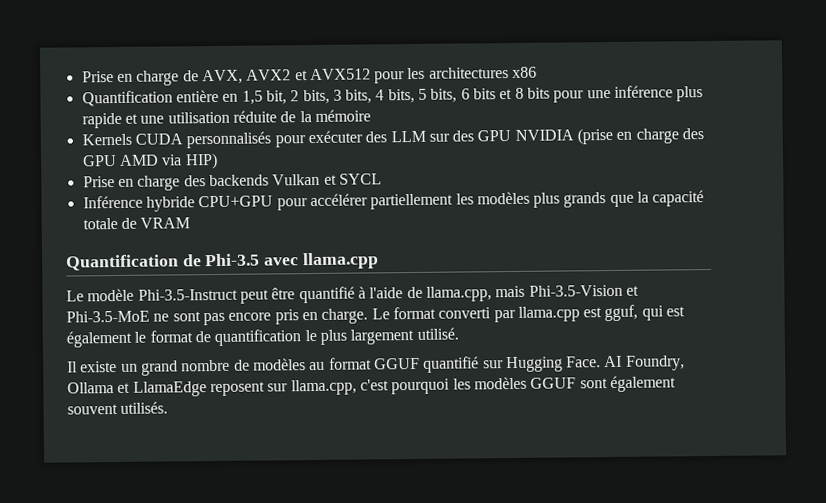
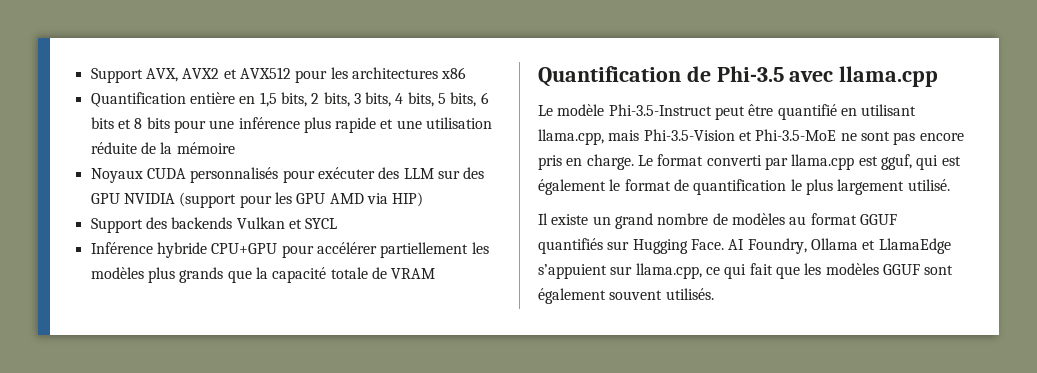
- Prise en charge de AVX, AVX2 et AVX512 pour les architectures x86
+ Support AVX, AVX2 et AVX512 pour les architectures x86
- Quantification entière en 1,5 bit, 2 bits, 3 bits, 4 bits, 5 bits, 6 bits et 8 bits pour une inférence plus rapide et une utilisation réduite de la mémoire
+ Quantification entière en 1,5 bits, 2 bits, 3 bits, 4 bits, 5 bits, 6 bits et 8 bits pour une inférence plus rapide et une utilisation réduite de la mémoire
- Kernels CUDA personnalisés pour exécuter des LLM sur des GPU NVIDIA (prise en charge des GPU AMD via HIP)
+ Noyaux CUDA personnalisés pour exécuter des LLM sur des GPU NVIDIA (support pour les GPU AMD via HIP)
- Prise en charge des backends Vulkan et SYCL
+ Support des backends Vulkan et SYCL
- Le modèle Phi-3.5-Instruct peut être quantifié à l'aide de llama.cpp, mais Phi-3.5-Vision et Phi-3.5-MoE ne sont pas encore pris en charge.
+ Le modèle Phi-3.5-Instruct peut être quantifié en utilisant llama.cpp, mais Phi-3.5-Vision et Phi-3.5-MoE ne sont pas encore pris en charge.
- Il existe un grand nombre de modèles au format GGUF quantifié sur Hugging Face.
+ Il existe un grand nombre de modèles au format GGUF quantifiés sur Hugging Face.
- AI Foundry, Ollama et LlamaEdge reposent sur llama.cpp, c'est pourquoi les modèles GGUF sont également souvent utilisés.
+ AI Foundry, Ollama et LlamaEdge s’appuient sur llama.cpp, ce qui fait que les modèles GGUF sont également souvent utilisés.

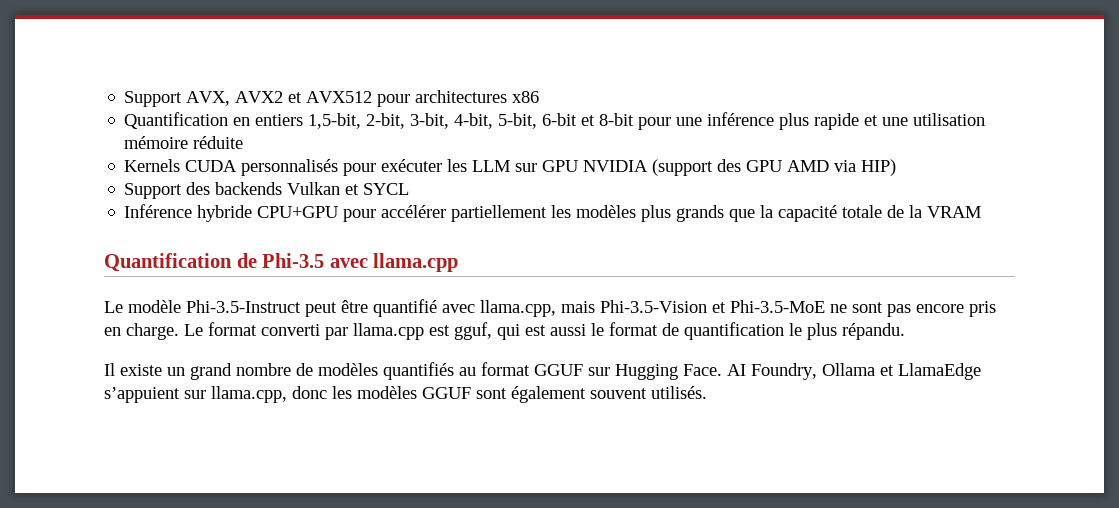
- Support AVX, AVX2 et AVX512 pour les architectures x86
+ Support AVX, AVX2 et AVX512 pour architectures x86
- Quantification entière en 1,5 bits, 2 bits, 3 bits, 4 bits, 5 bits, 6 bits et 8 bits pour une inférence plus rapide et une utilisation réduite de la mémoire
- Noyaux CUDA personnalisés pour exécuter des LLM sur des GPU NVIDIA (support pour les GPU AMD via HIP)
+ Quantification en entiers 1,5-bit, 2-bit, 3-bit, 4-bit, 5-bit, 6-bit et 8-bit pour une inférence plus rapide et une utilisation mémoire réduite
+ Kernels CUDA personnalisés pour exécuter les LLM sur GPU NVIDIA (support des GPU AMD via HIP)
- Inférence hybride CPU+GPU pour accélérer partiellement les modèles plus grands que la capacité totale de VRAM
+ Inférence hybride CPU+GPU pour accélérer partiellement les modèles plus grands que la capacité totale de la VRAM
- Le modèle Phi-3.5-Instruct peut être quantifié en utilisant llama.cpp, mais Phi-3.5-Vision et Phi-3.5-MoE ne sont pas encore pris en charge.
+ Le modèle Phi-3.5-Instruct peut être quantifié avec llama.cpp, mais Phi-3.5-Vision et Phi-3.5-MoE ne sont pas encore pris en charge.
- Le format converti par llama.cpp est gguf, qui est également le format de quantification le plus largement utilisé.
+ Le format converti par llama.cpp est gguf, qui est aussi le format de quantification le plus répandu.
- Il existe un grand nombre de modèles au format GGUF quantifiés sur Hugging Face.
+ Il existe un grand nombre de modèles quantifiés au format GGUF sur Hugging Face.
- AI Foundry, Ollama et LlamaEdge s’appuient sur llama.cpp, ce qui fait que les modèles GGUF sont également souvent utilisés.
+ AI Foundry, Ollama et LlamaEdge s’appuient sur llama.cpp, donc les modèles GGUF sont également souvent utilisés.

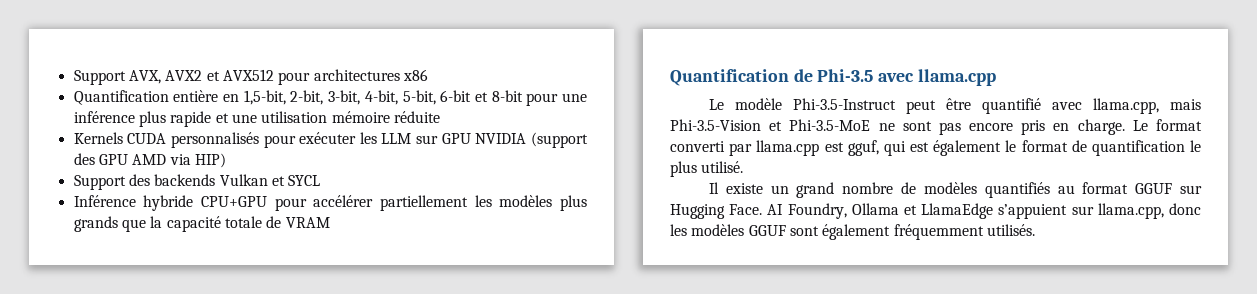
- Quantification en entiers 1,5-bit, 2-bit, 3-bit, 4-bit, 5-bit, 6-bit et 8-bit pour une inférence plus rapide et une utilisation mémoire réduite
+ Quantification entière en 1,5-bit, 2-bit, 3-bit, 4-bit, 5-bit, 6-bit et 8-bit pour une inférence plus rapide et une utilisation mémoire réduite
- Inférence hybride CPU+GPU pour accélérer partiellement les modèles plus grands que la capacité totale de la VRAM
+ Inférence hybride CPU+GPU pour accélérer partiellement les modèles plus grands que la capacité totale de VRAM
- Le format converti par llama.cpp est gguf, qui est aussi le format de quantification le plus répandu.
+ Le format converti par llama.cpp est gguf, qui est également le format de quantification le plus utilisé.
- AI Foundry, Ollama et LlamaEdge s’appuient sur llama.cpp, donc les modèles GGUF sont également souvent utilisés.
+ AI Foundry, Ollama et LlamaEdge s’appuient sur llama.cpp, donc les modèles GGUF sont également fréquemment utilisés.

